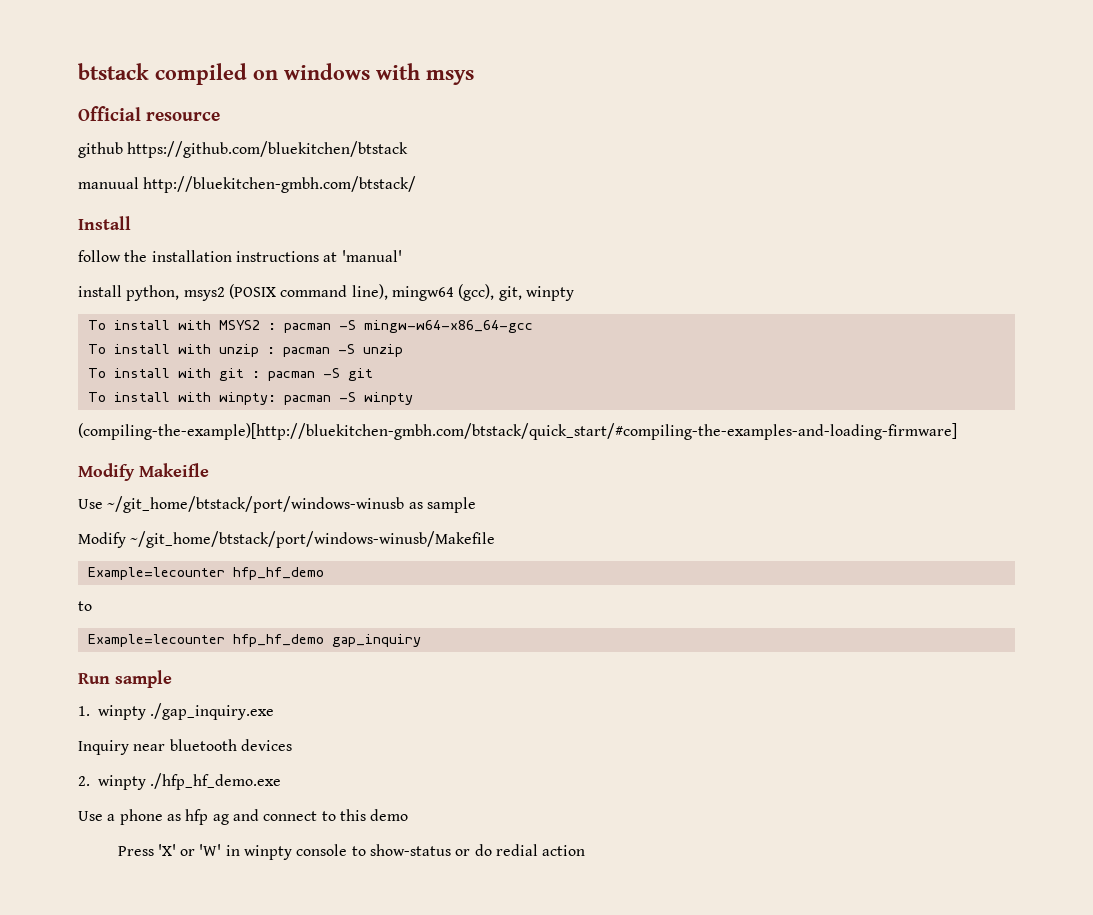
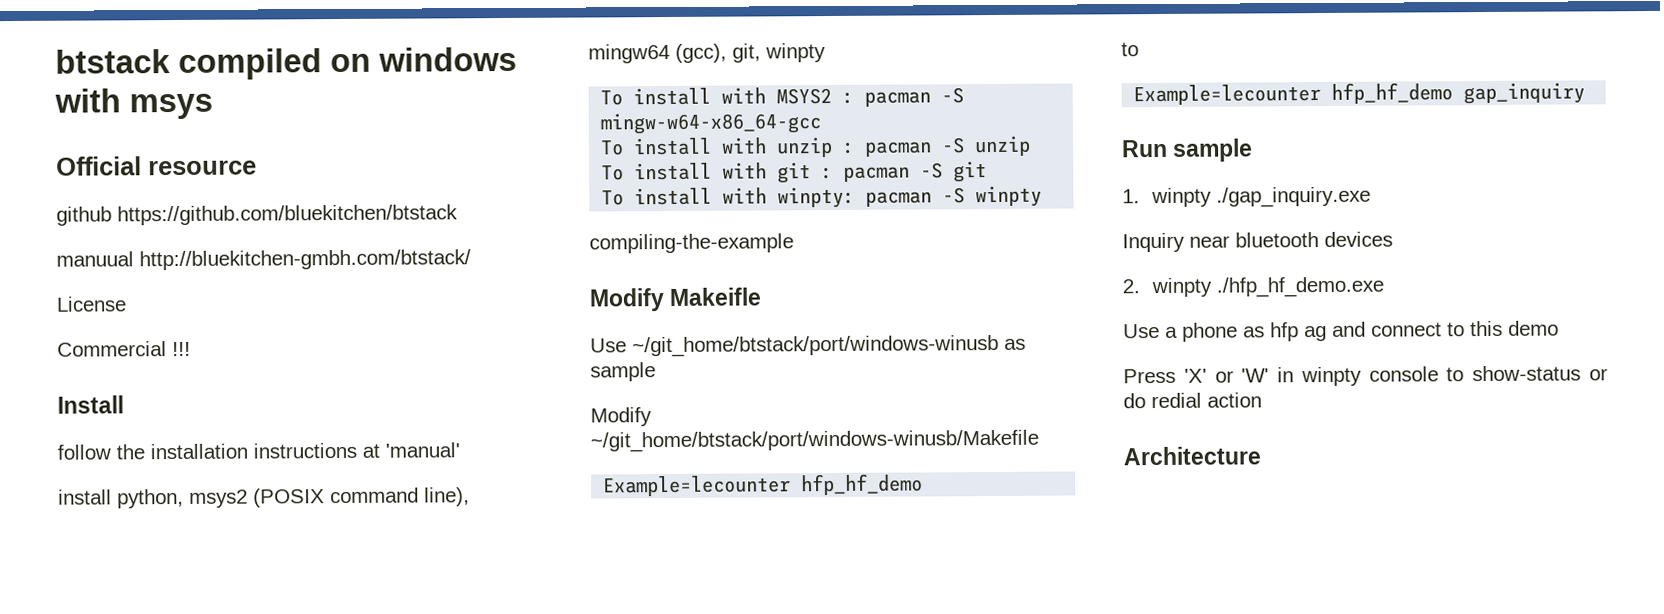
+ License
+ Commercial !!!
- (compiling-the-example)[http://bluekitchen-gmbh.com/btstack/quick_start/#compiling-the-examples-and-loading-firmware]
+ compiling-the-example
+ Architecture

